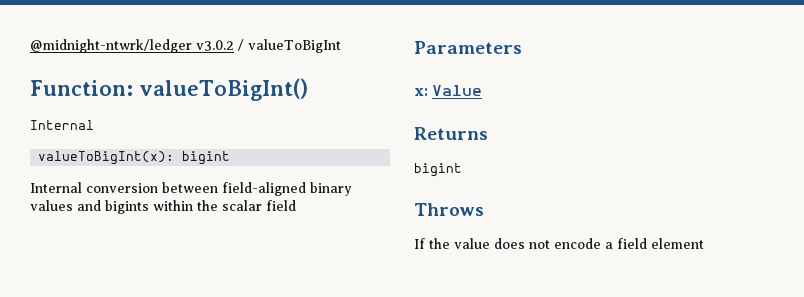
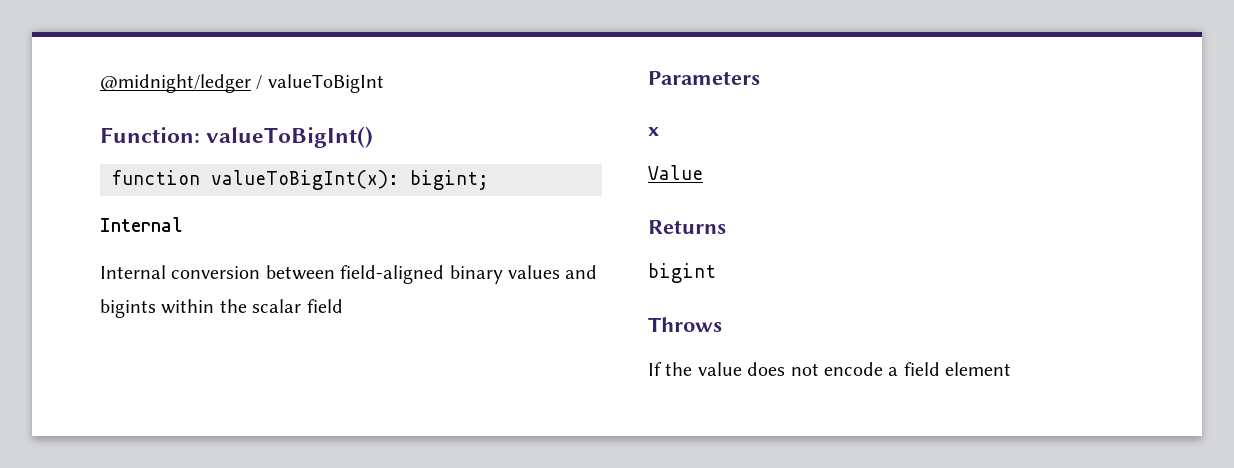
- @midnight-ntwrk/ledger v3.0.2 / valueToBigInt
+ @midnight/ledger / valueToBigInt
  Function: valueToBigInt()
+ function valueToBigInt(x): bigint;
  Internal
- valueToBigInt(x): bigint
- x: Value
+ x
+ Value

